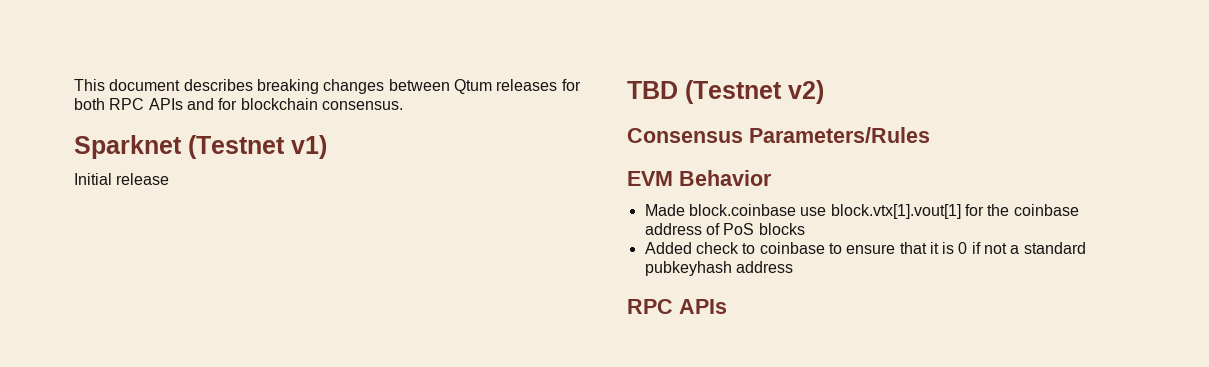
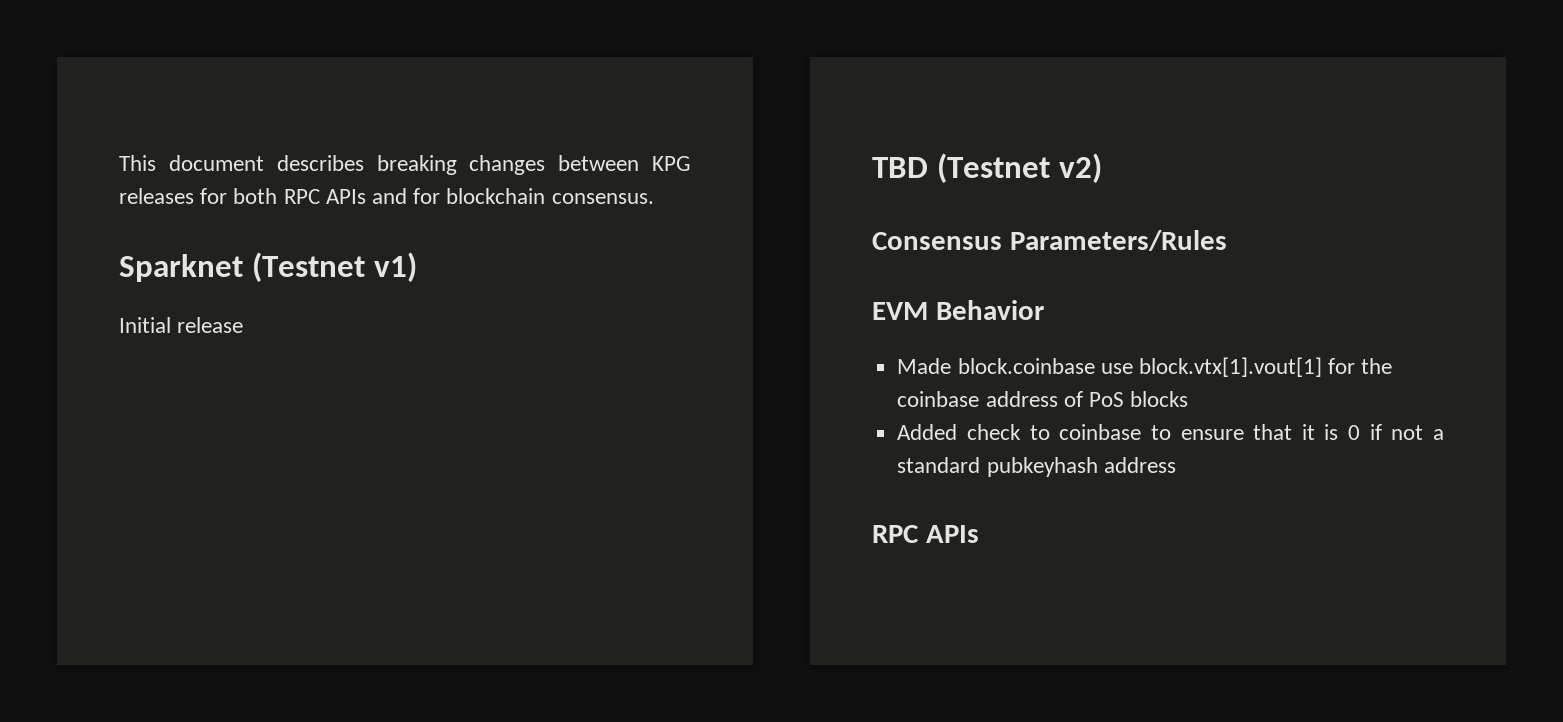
- This document describes breaking changes between Qtum releases for both RPC APIs and for blockchain consensus.
+ This document describes breaking changes between KPG releases for both RPC APIs and for blockchain consensus.

